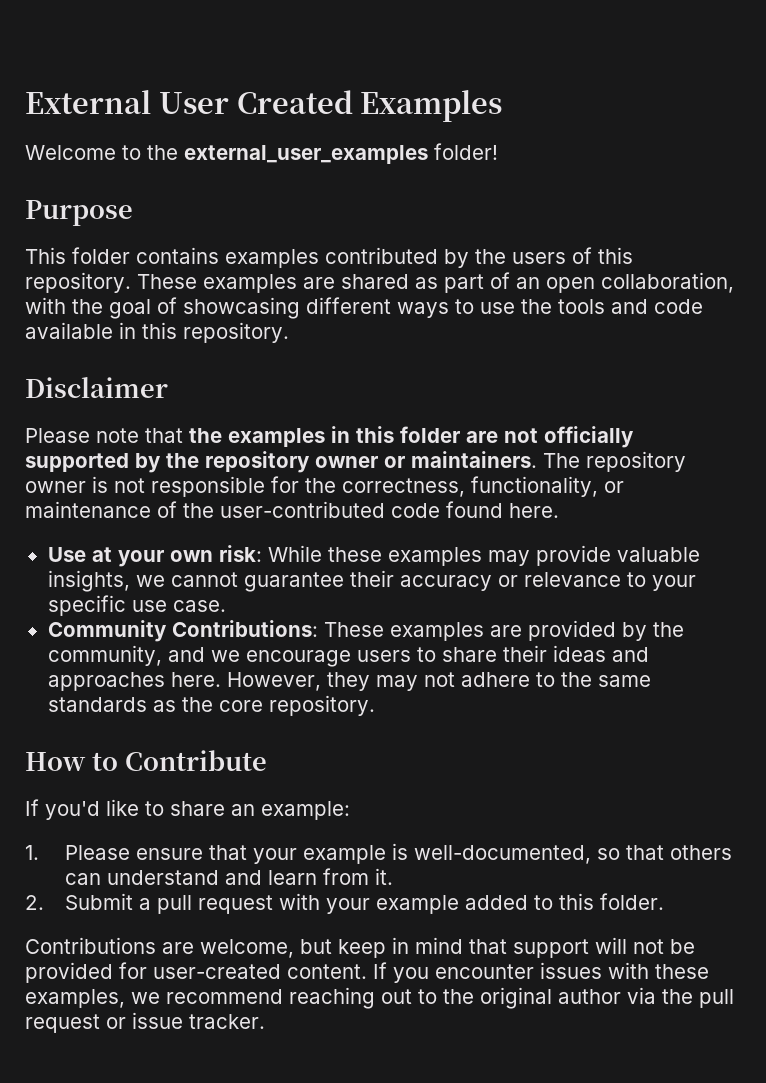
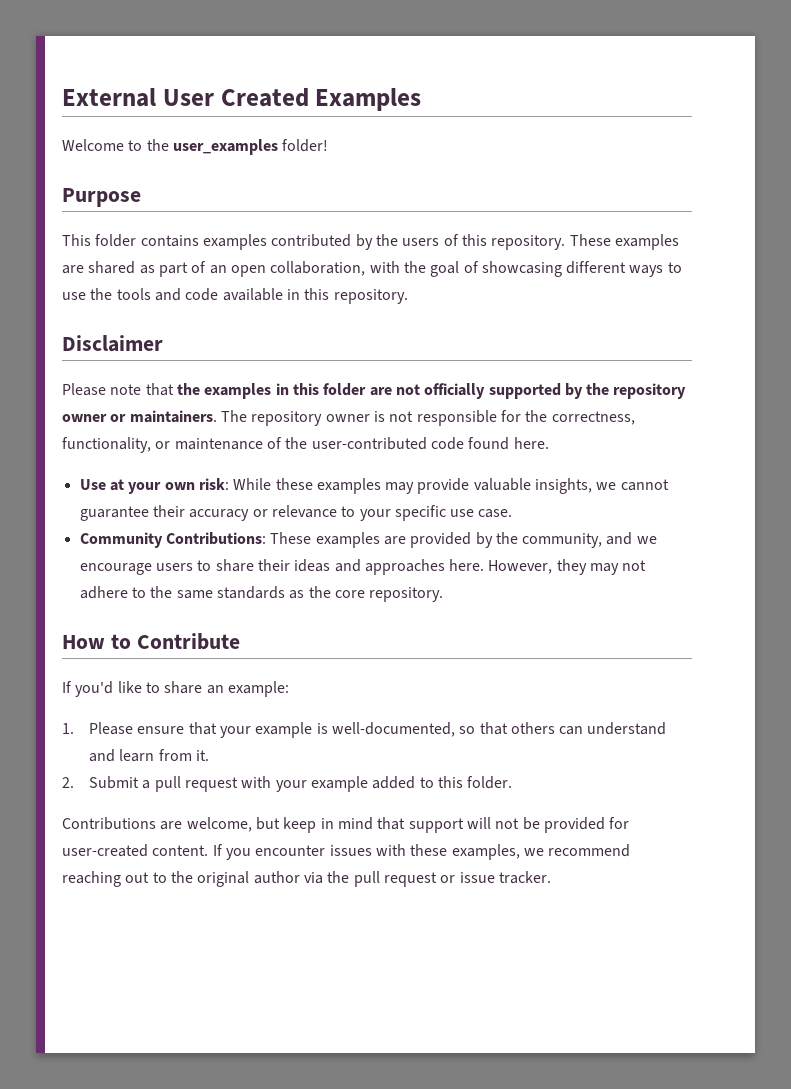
- Welcome to the external_user_examples folder!
+ Welcome to the user_examples folder!

